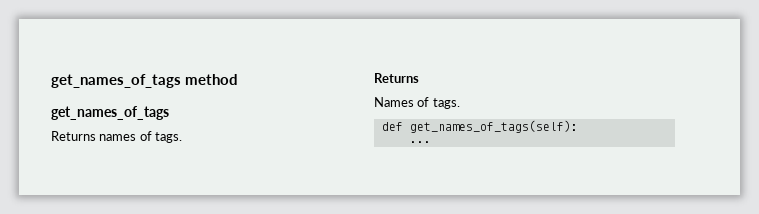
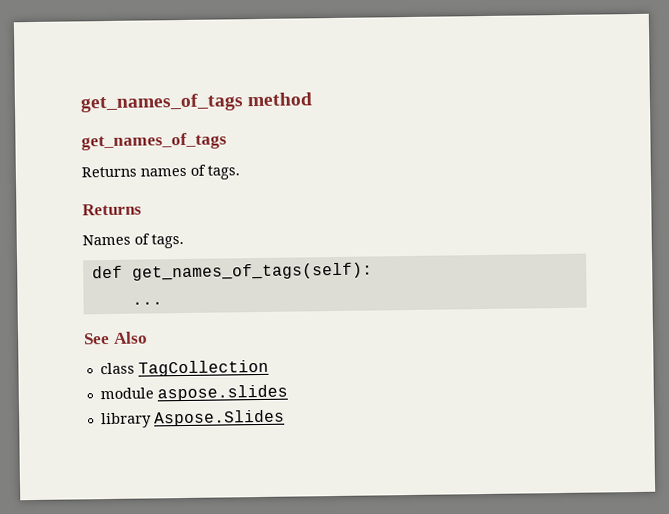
+ See Also
+ class TagCollection
+ module aspose.slides
+ library Aspose.Slides

